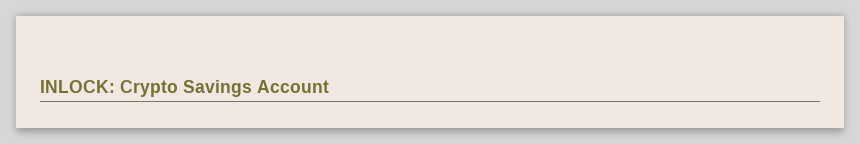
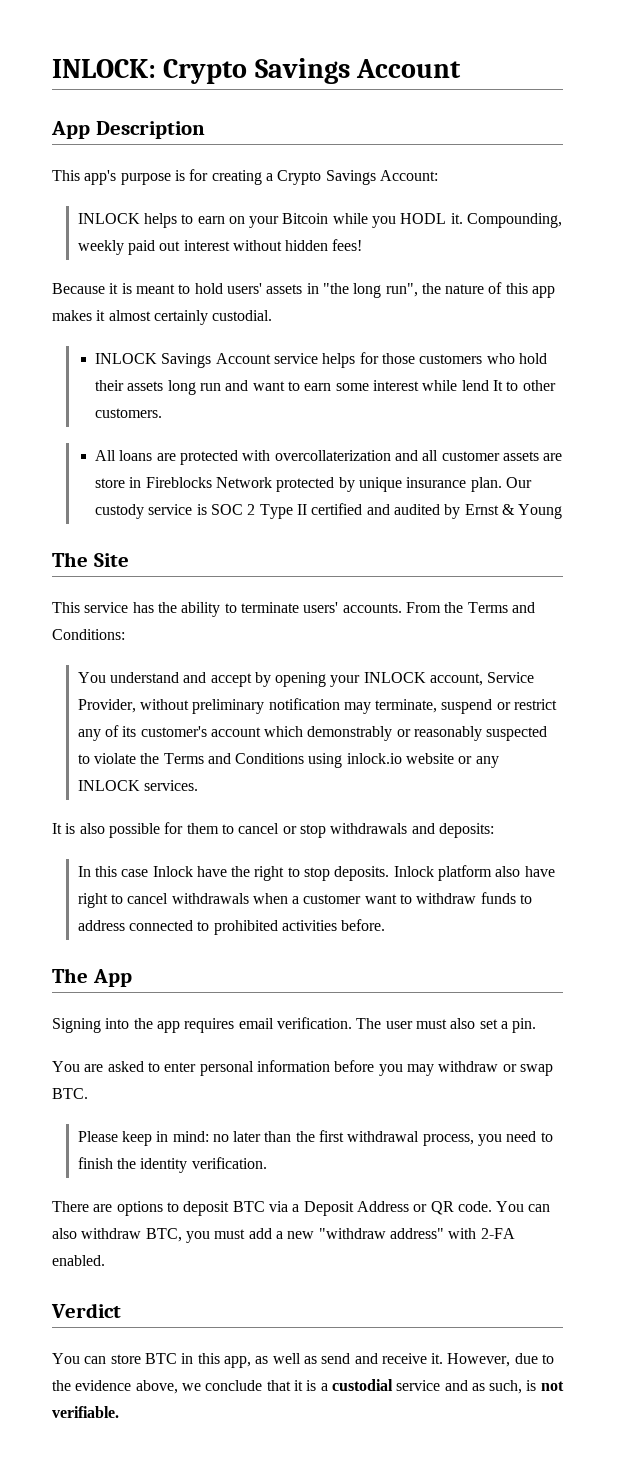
+ App Description
+ This app's purpose is for creating a Crypto Savings Account:
+ INLOCK helps to earn on your Bitcoin while you HODL it. Compounding, weekly paid out interest without hidden fees!
+ Because it is meant to hold users' assets in "the long run", the nature of this app makes it almost certainly custodial.
+ INLOCK Savings Account service helps for those customers who hold their assets long run and want to earn some interest while lend It to other customers.
+ All loans are protected with overcollaterization and all customer assets are store in Fireblocks Network protected by unique insurance plan. Our custody service is SOC 2 Type II certified and audited by Ernst & Young
+ The Site
+ This service has the ability to terminate users' accounts. From the Terms and Conditions:
+ You understand and accept by opening your INLOCK account, Service Provider, without preliminary notification may terminate, suspend or restrict any of its customer's account which demonstrably or reasonably suspected to violate the Terms and Conditions using inlock.io website or any INLOCK services.
+ It is also possible for them to cancel or stop withdrawals and deposits:
+ In this case Inlock have the right to stop deposits. Inlock platform also have right to cancel withdrawals when a customer want to withdraw funds to address connected to prohibited activities before.
+ The App
+ Signing into the app requires email verification. The user must also set a pin.
+ You are asked to enter personal information before you may withdraw or swap BTC.
+ Please keep in mind: no later than the first withdrawal process, you need to finish the identity verification.
+ There are options to deposit BTC via a Deposit Address or QR code. You can also withdraw BTC, you must add a new "withdraw address" with 2-FA enabled.
+ Verdict
+ You can store BTC in this app, as well as send and receive it. However, due to the evidence above, we conclude that it is a custodial service and as such, is not verifiable.

